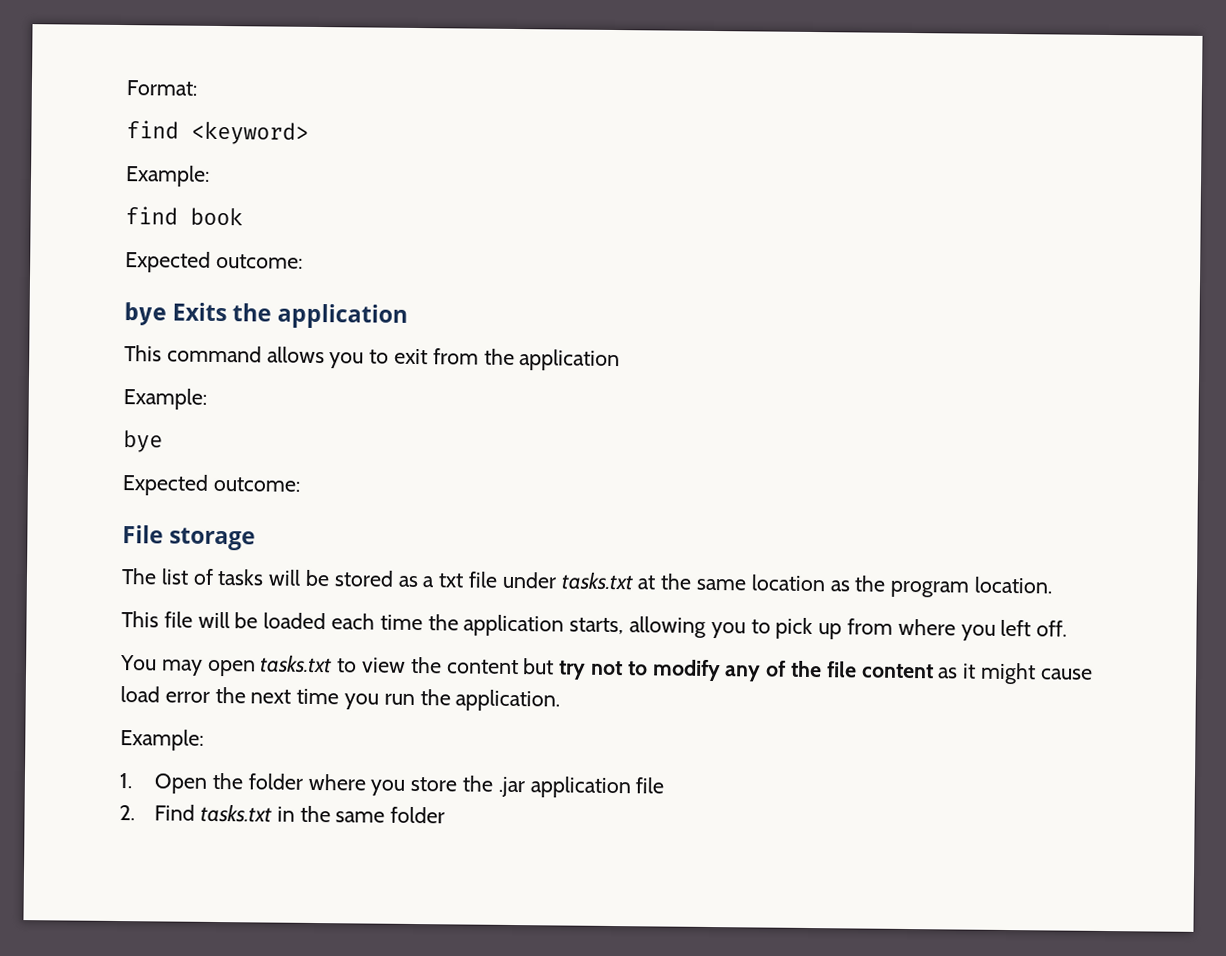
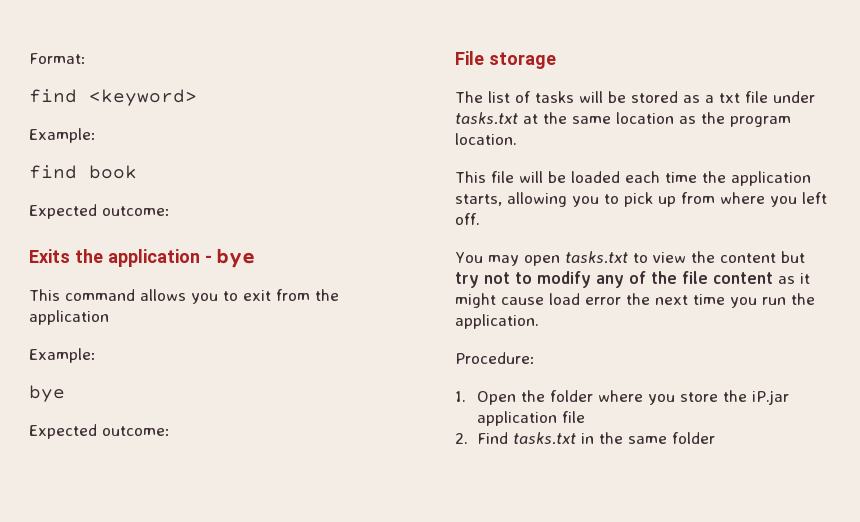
- bye Exits the application
+ Exits the application - bye
  You may open tasks.txt to view the content but try not to modify any of the file content as it might cause load error the next time you run the application.
- Example:
+ Procedure:
- 1. Open the folder where you store the .jar application file
+ 1. Open the folder where you store the iP.jar application file

